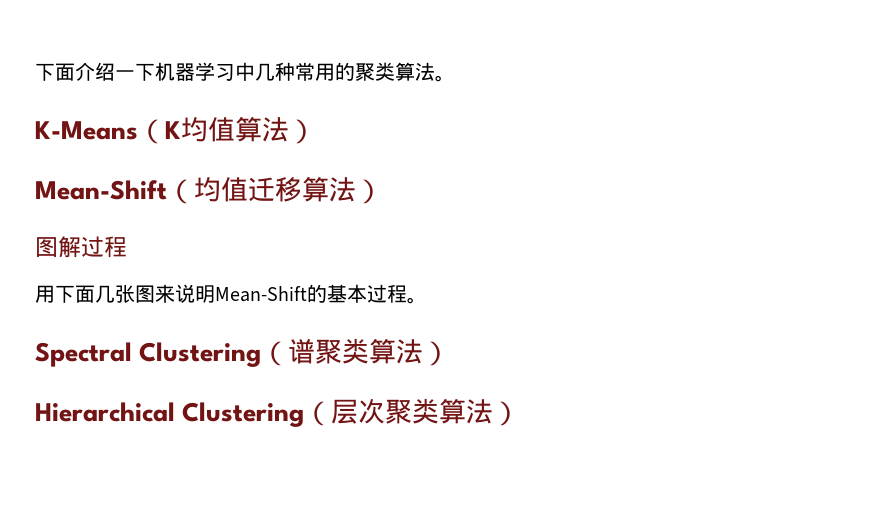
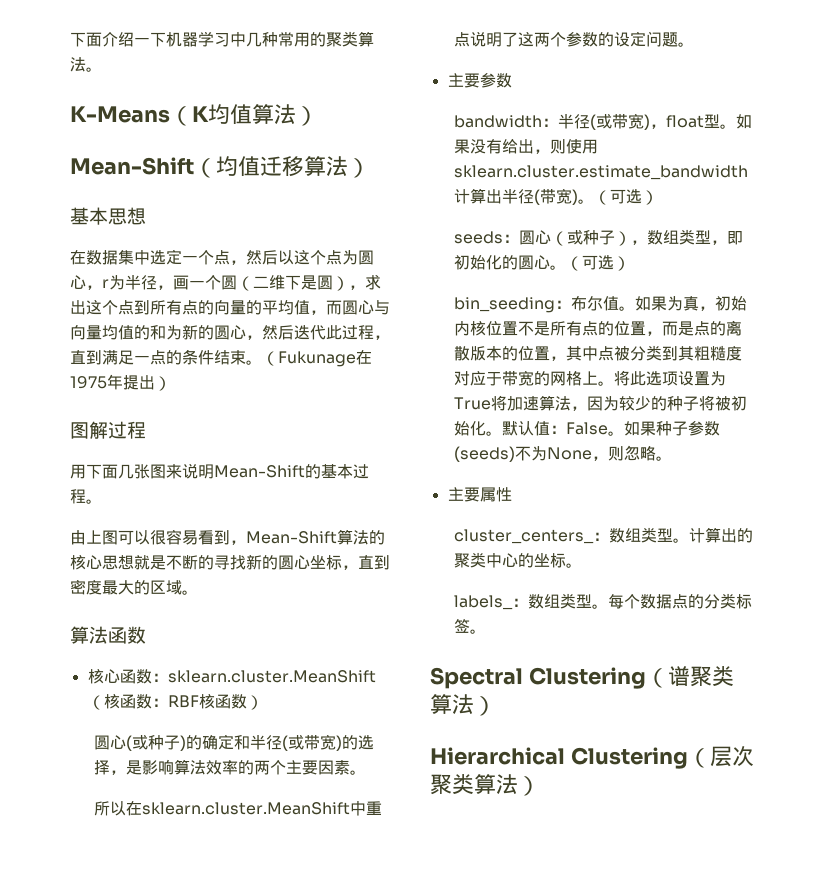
+ 基本思想
+ 在数据集中选定一个点，然后以这个点为圆心，r为半径，画一个圆（二维下是圆），求出这个点到所有点的向量的平均值，而圆心与向量均值的和为新的圆心，然后迭代此过程，直到满足一点的条件结束。（Fukunage在1975年提出）
+ 由上图可以很容易看到，Mean-Shift算法的核心思想就是不断的寻找新的圆心坐标，直到密度最大的区域。
+ 算法函数
+ 核心函数：sklearn.cluster.MeanShift（核函数：RBF核函数）
+ 圆心(或种子)的确定和半径(或带宽)的选择，是影响算法效率的两个主要因素。
+ 所以在sklearn.cluster.MeanShift中重点说明了这两个参数的设定问题。
+ 主要参数
+ bandwidth：半径(或带宽)，float型。如果没有给出，则使用sklearn.cluster.estimate_bandwidth计算出半径(带宽)。（可选）
+ seeds：圆心（或种子），数组类型，即初始化的圆心。（可选）
+ bin_seeding：布尔值。如果为真，初始内核位置不是所有点的位置，而是点的离散版本的位置，其中点被分类到其粗糙度对应于带宽的网格上。将此选项设置为True将加速算法，因为较少的种子将被初始化。默认值：False。如果种子参数(seeds)不为None，则忽略。
+ 主要属性
+ cluster_centers_：数组类型。计算出的聚类中心的坐标。
+ labels_：数组类型。每个数据点的分类标签。

